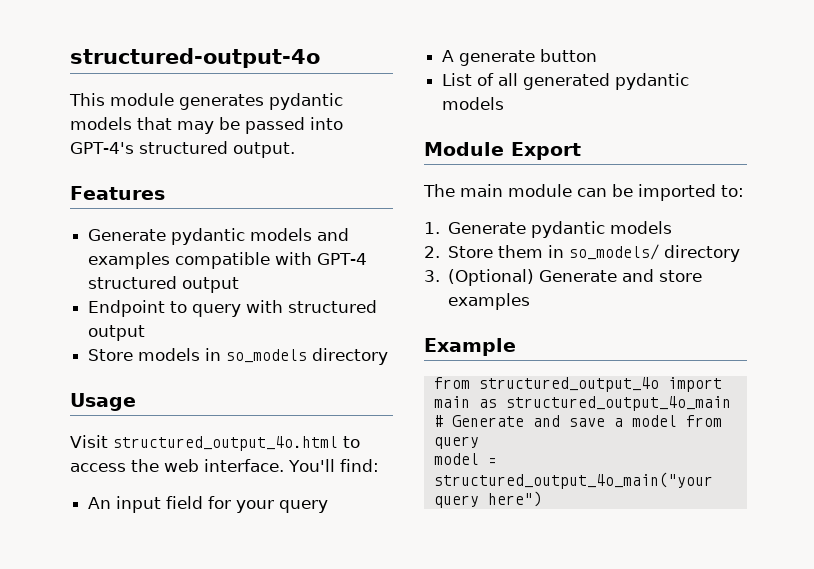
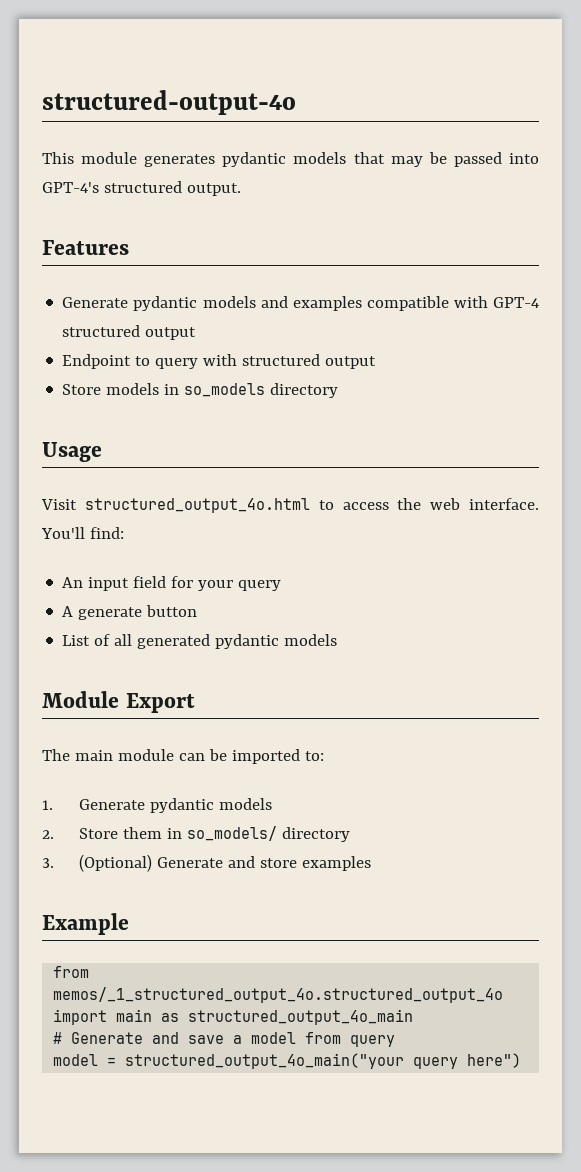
- from structured_output_4o import main as structured_output_4o_main
+ from memos/_1_structured_output_4o.structured_output_4o import main as structured_output_4o_main

